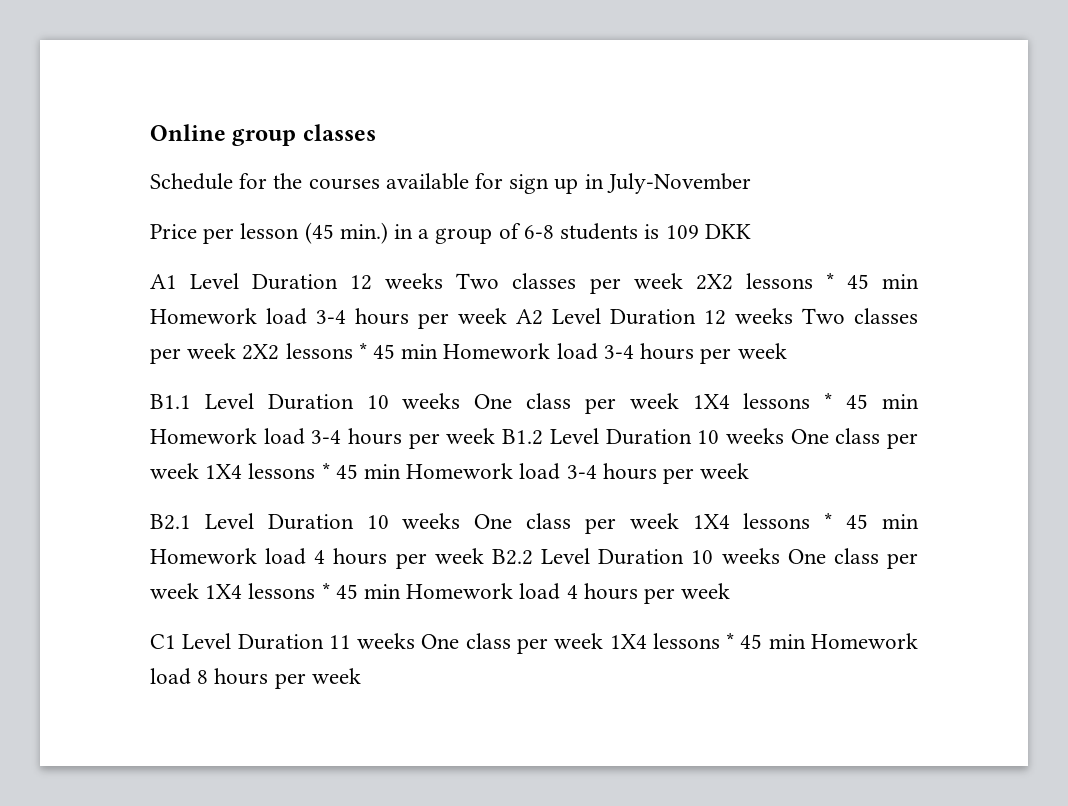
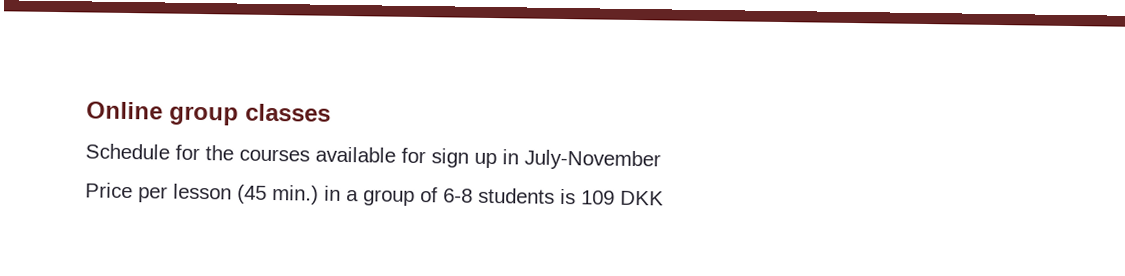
- A1 Level Duration 12 weeks Two classes per week 2X2 lessons * 45 min Homework load 3-4 hours per week A2 Level Duration 12 weeks Two classes per week 2X2 lessons * 45 min Homework load 3-4 hours per week
- B1.1 Level Duration 10 weeks One class per week 1X4 lessons * 45 min Homework load 3-4 hours per week B1.2 Level Duration 10 weeks One class per week 1X4 lessons * 45 min Homework load 3-4 hours per week
- B2.1 Level Duration 10 weeks One class per week 1X4 lessons * 45 min Homework load 4 hours per week B2.2 Level Duration 10 weeks One class per week 1X4 lessons * 45 min Homework load 4 hours per week
- C1 Level Duration 11 weeks One class per week 1X4 lessons * 45 min Homework load 8 hours per week

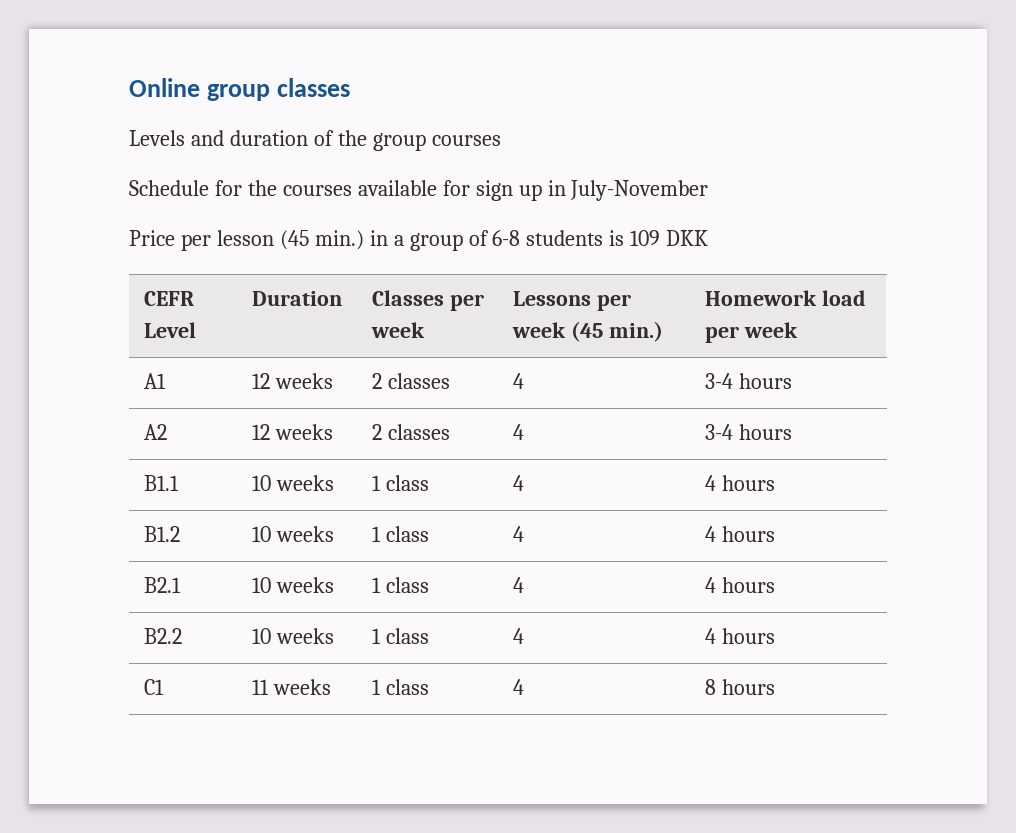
+ Levels and duration of the group courses
+ CEFR Level | Duration | Classes per week | Lessons per week (45 min.) | Homework load per week
+ A1 | 12 weeks | 2 classes | 4 | 3-4 hours
+ A2 | 12 weeks | 2 classes | 4 | 3-4 hours
+ B1.1 | 10 weeks | 1 class | 4 | 4 hours
+ B1.2 | 10 weeks | 1 class | 4 | 4 hours
+ B2.1 | 10 weeks | 1 class | 4 | 4 hours
+ B2.2 | 10 weeks | 1 class | 4 | 4 hours
+ C1 | 11 weeks | 1 class | 4 | 8 hours

